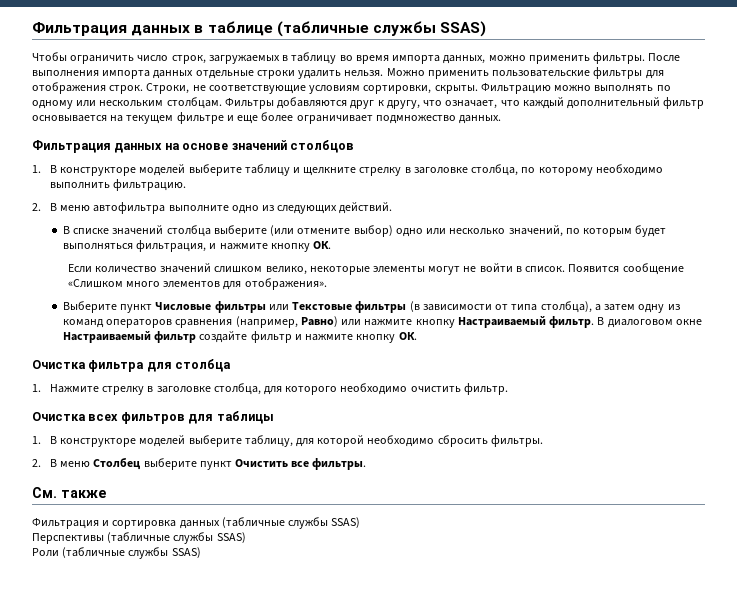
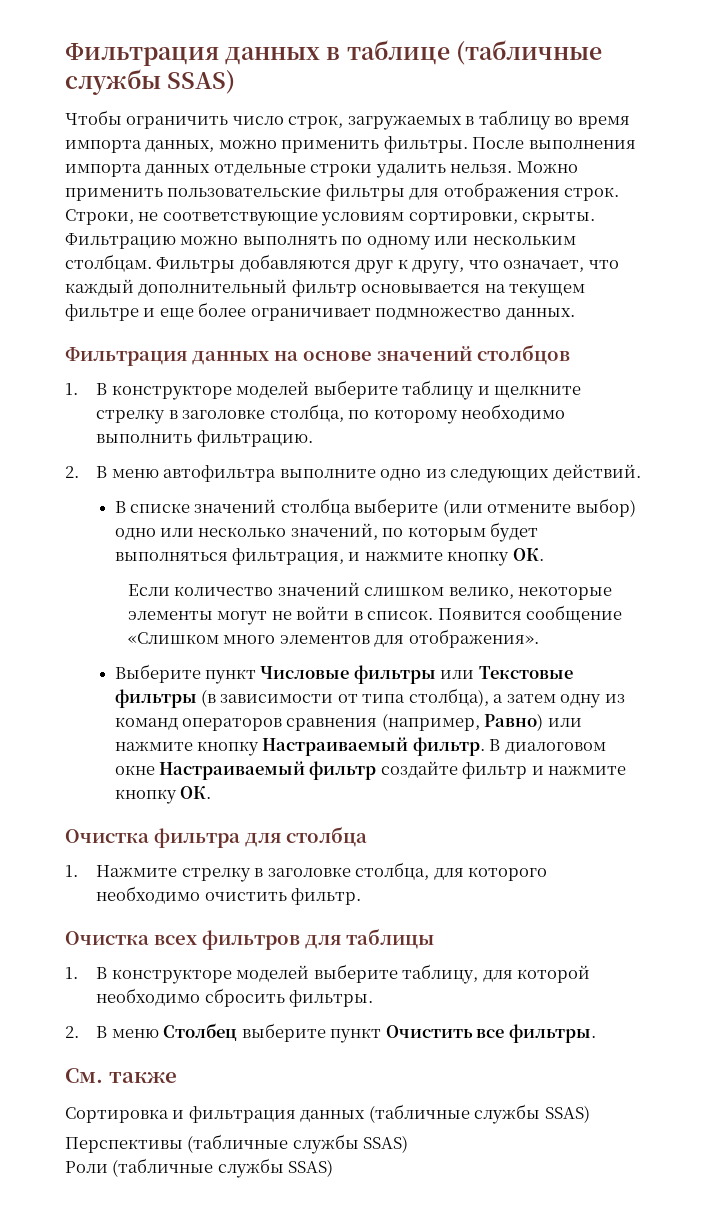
- Фильтрация и сортировка данных (табличные службы SSAS)
+ Сортировка и фильтрация данных (табличные службы SSAS)

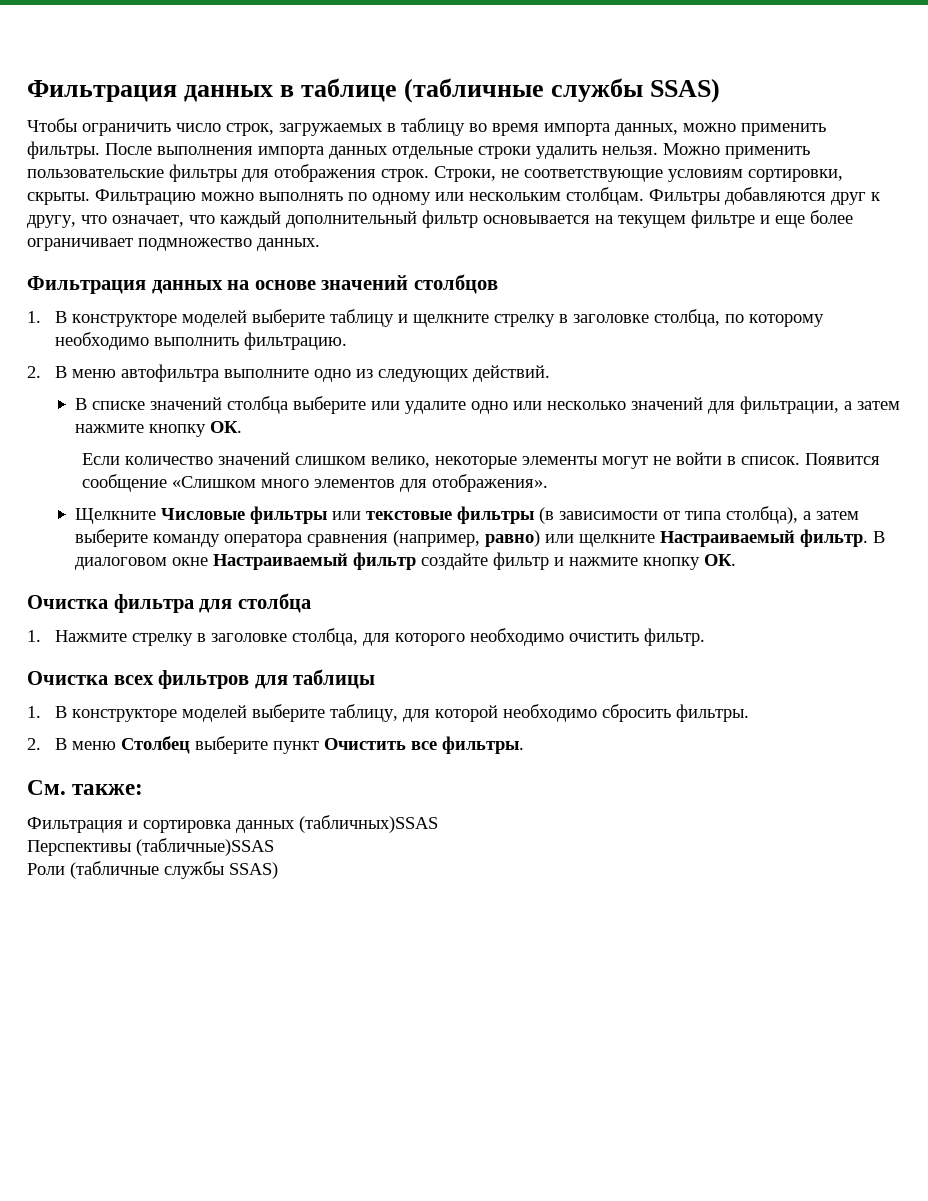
- В списке значений столбца выберите (или отмените выбор) одно или несколько значений, по которым будет выполняться фильтрация, и нажмите кнопку ОК.
+ В списке значений столбца выберите или удалите одно или несколько значений для фильтрации, а затем нажмите кнопку ОК.
- Выберите пункт Числовые фильтры или Текстовые фильтры (в зависимости от типа столбца), а затем одну из команд операторов сравнения (например, Равно) или нажмите кнопку Настраиваемый фильтр.
+ Щелкните Числовые фильтры или текстовые фильтры (в зависимости от типа столбца), а затем выберите команду оператора сравнения (например, равно) или щелкните Настраиваемый фильтр.
- См. также
- Сортировка и фильтрация данных (табличные службы SSAS)
- Перспективы (табличные службы SSAS)
+ См. также:
+ Фильтрация и сортировка данных (табличных)SSAS
+ Перспективы (табличные)SSAS

